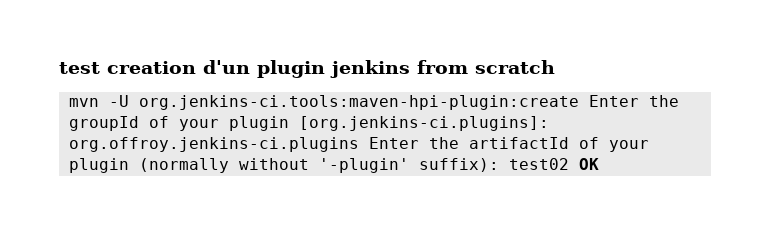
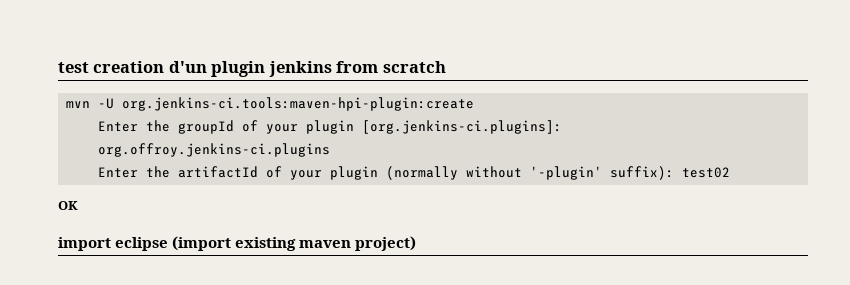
- mvn -U org.jenkins-ci.tools:maven-hpi-plugin:create Enter the groupId of your plugin [org.jenkins-ci.plugins]: org.offroy.jenkins-ci.plugins Enter the artifactId of your plugin (normally without '-plugin' suffix): test02 OK
+ mvn -U org.jenkins-ci.tools:maven-hpi-plugin:create
+ Enter the groupId of your plugin [org.jenkins-ci.plugins]: org.offroy.jenkins-ci.plugins
+ Enter the artifactId of your plugin (normally without '-plugin' suffix): test02
+ OK
+ import eclipse (import existing maven project)

